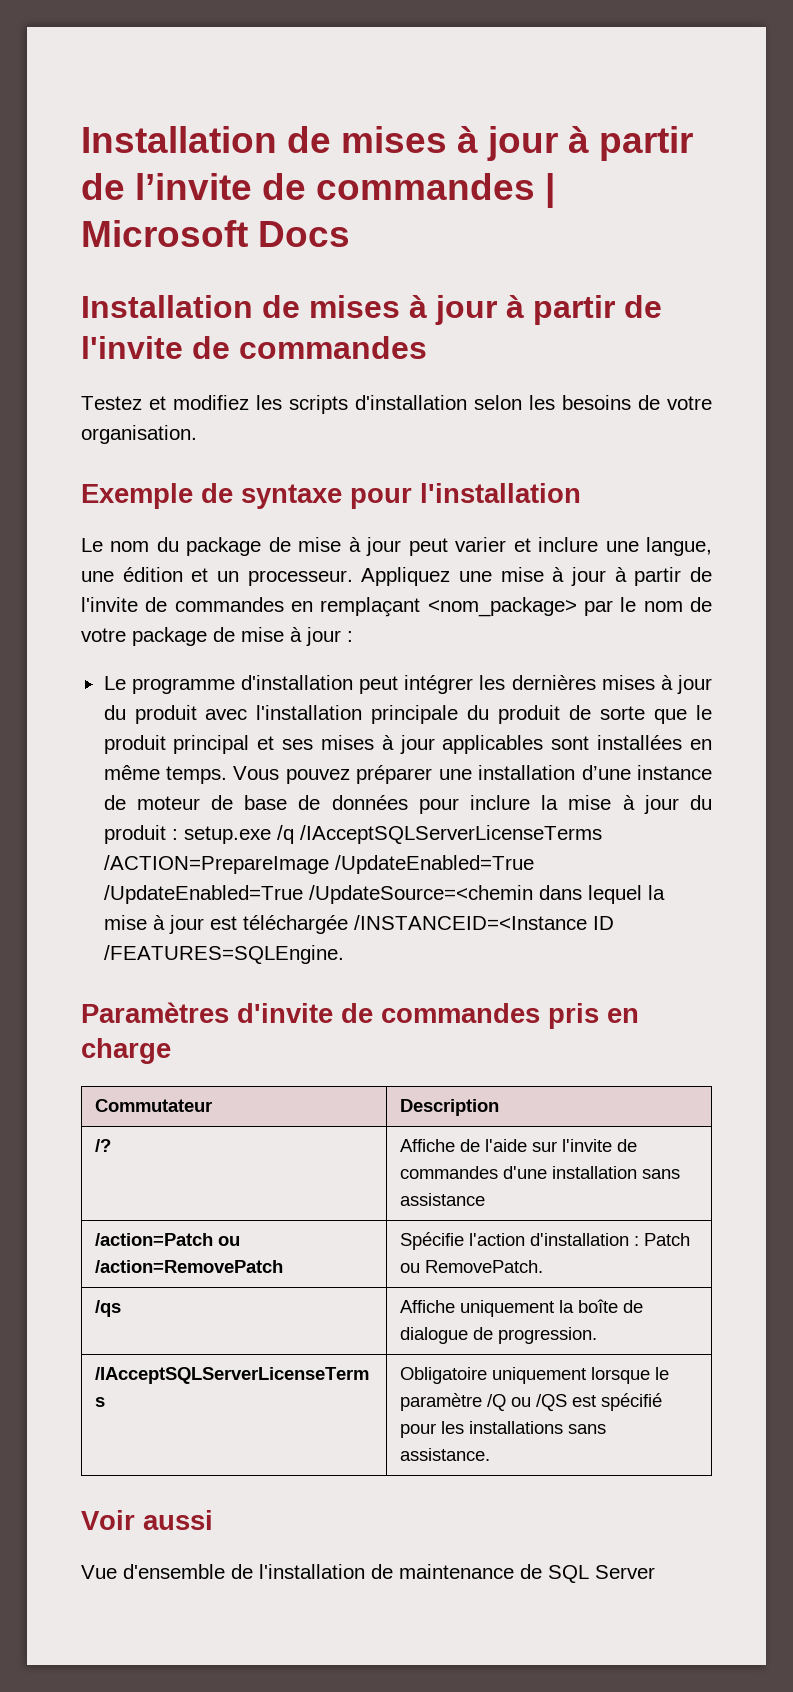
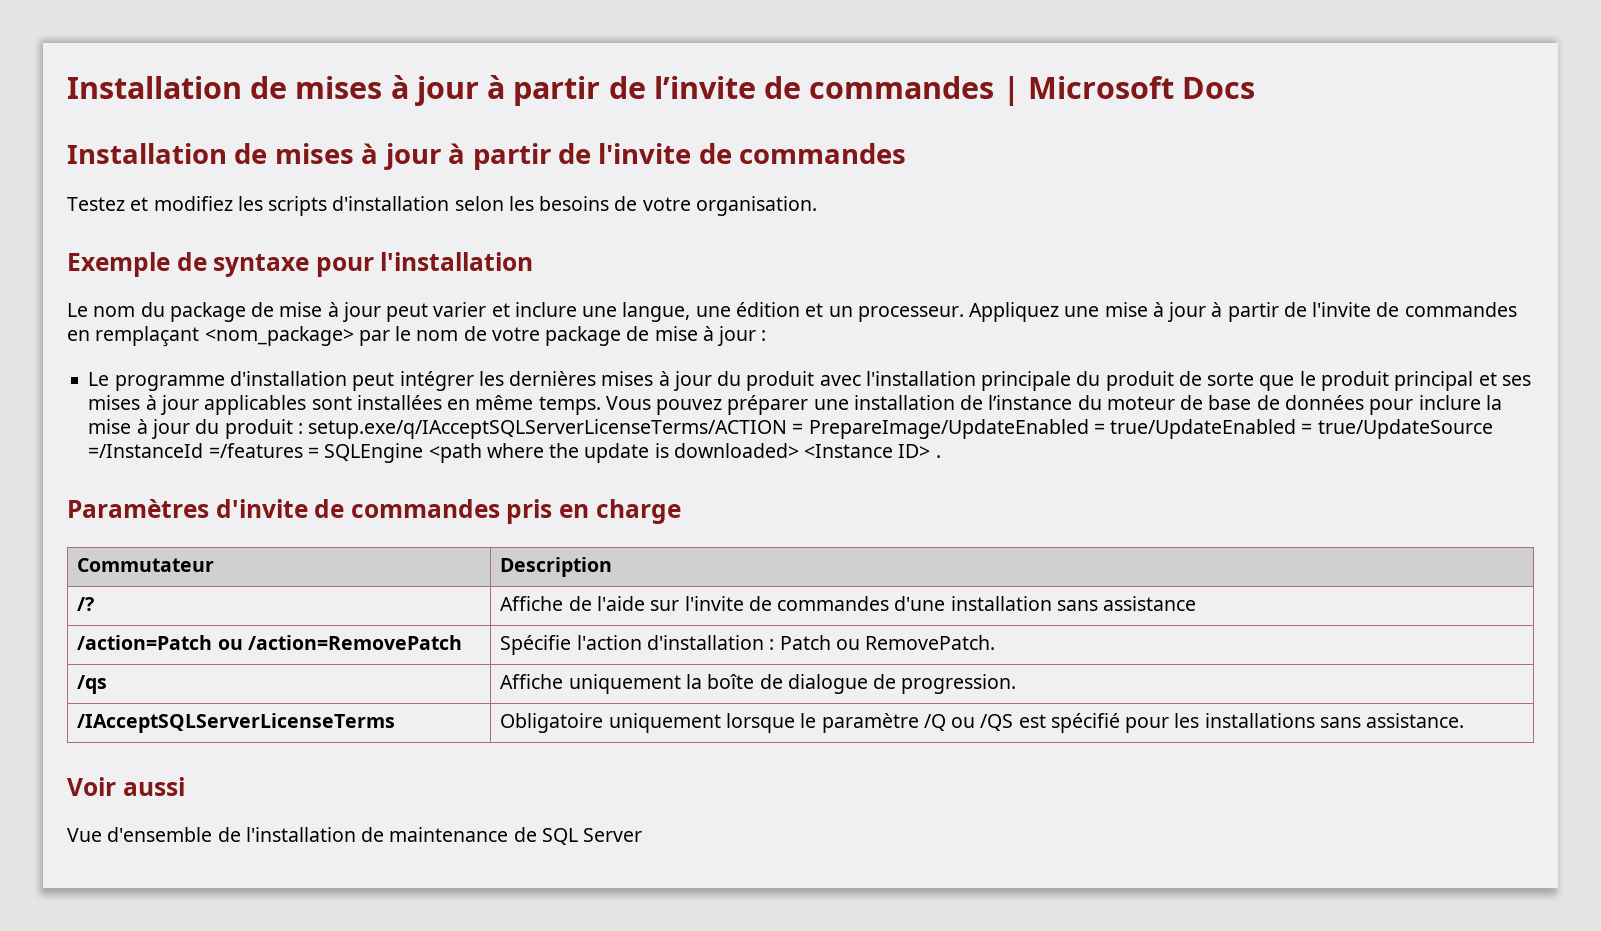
- Vous pouvez préparer une installation d’une instance de moteur de base de données pour inclure la mise à jour du produit : setup.exe /q /IAcceptSQLServerLicenseTerms /ACTION=PrepareImage /UpdateEnabled=True /UpdateEnabled=True /UpdateSource=<chemin dans lequel la mise à jour est téléchargée /INSTANCEID=<Instance ID /FEATURES=SQLEngine.
+ Vous pouvez préparer une installation de l’instance du moteur de base de données pour inclure la mise à jour du produit : setup.exe/q/IAcceptSQLServerLicenseTerms/ACTION = PrepareImage/UpdateEnabled = true/UpdateEnabled = true/UpdateSource =/InstanceId =/features = SQLEngine <path where the update is downloaded> <Instance ID> .

